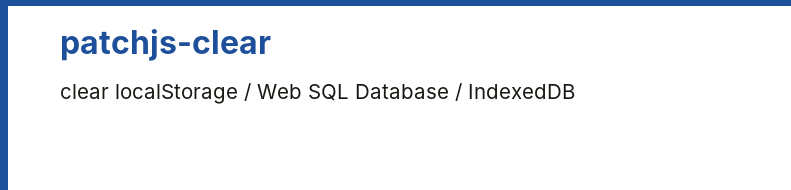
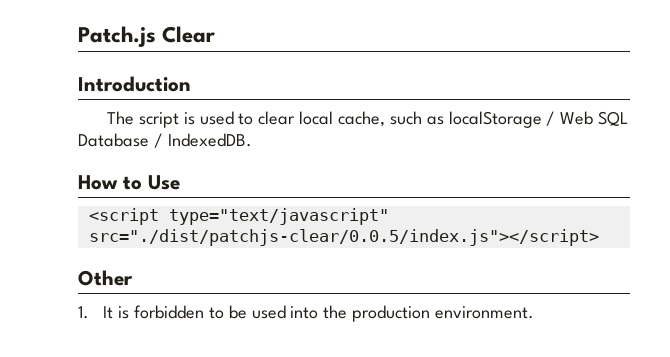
- patchjs-clear
- clear localStorage / Web SQL Database / IndexedDB
+ Patch.js Clear
+ Introduction
+ The script is used to clear local cache, such as localStorage / Web SQL Database / IndexedDB.
+ How to Use
+ <script type="text/javascript" src="./dist/patchjs-clear/0.0.5/index.js"></script>
+ Other
+ 1. It is forbidden to be used into the production environment.

